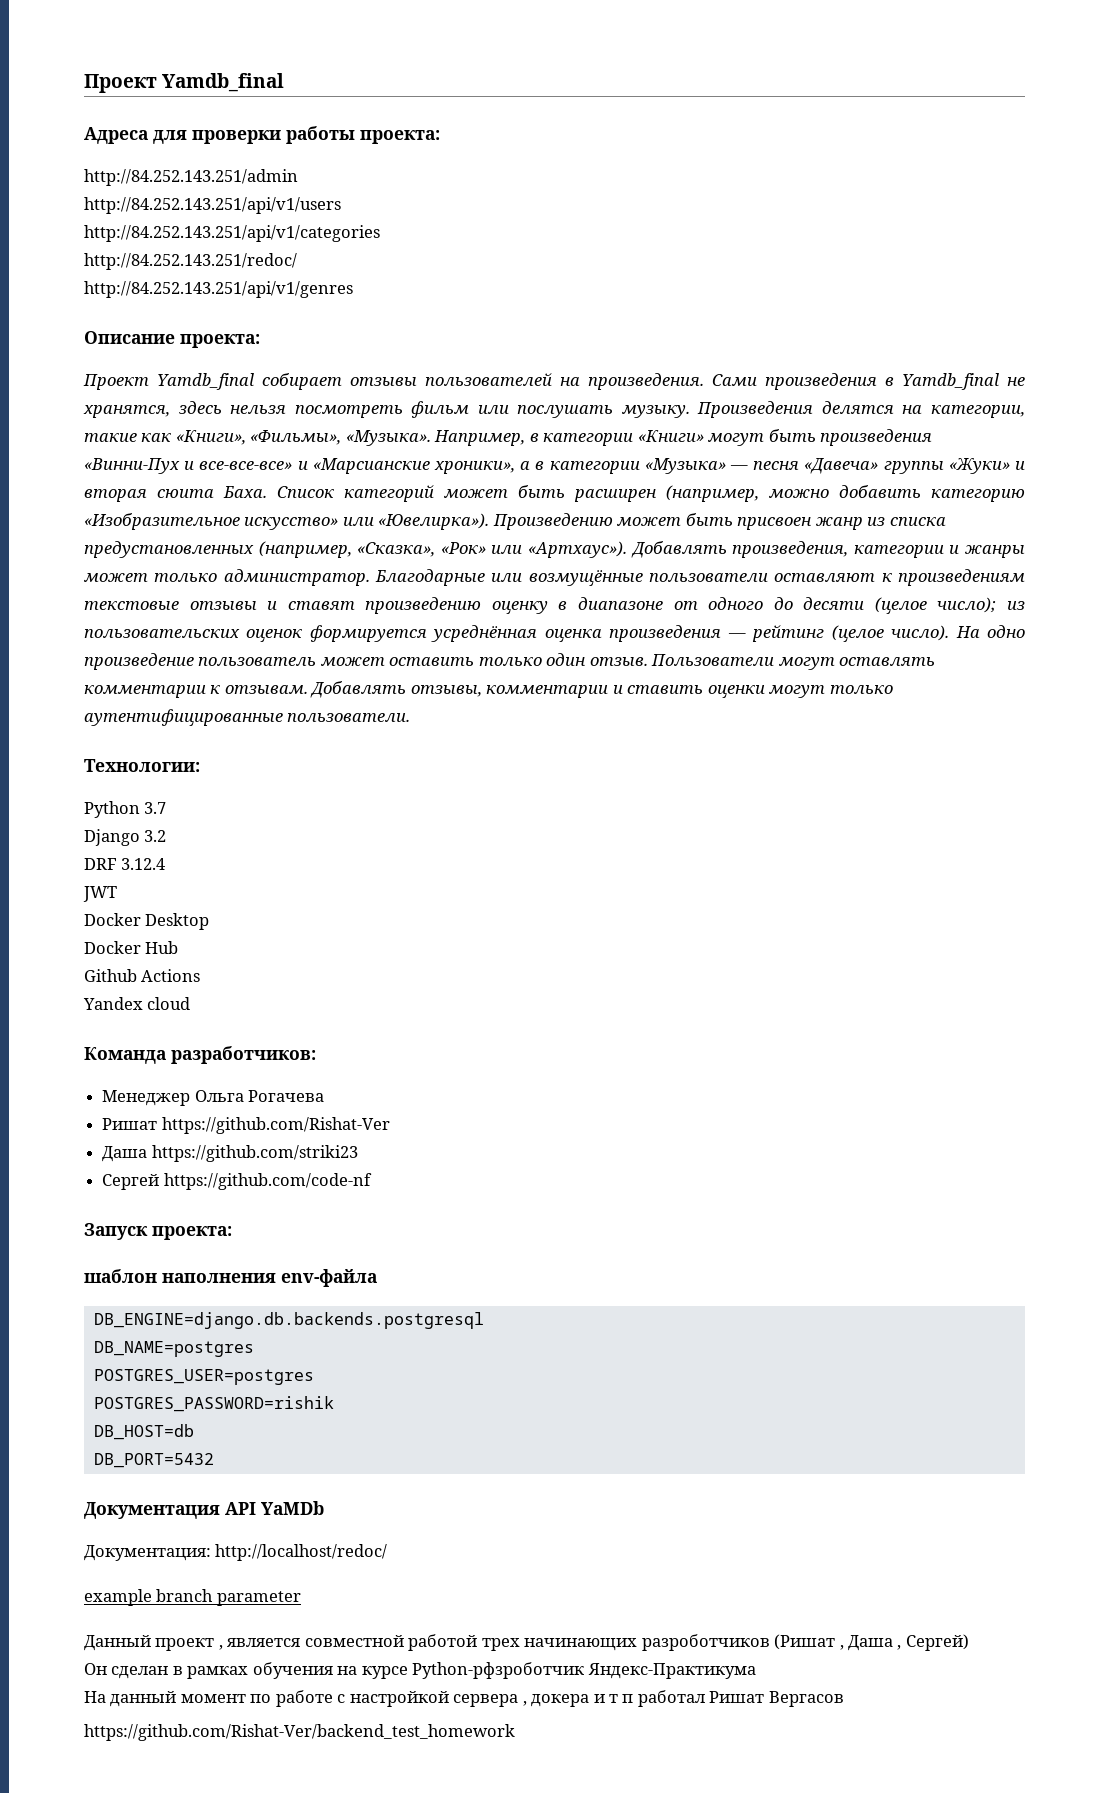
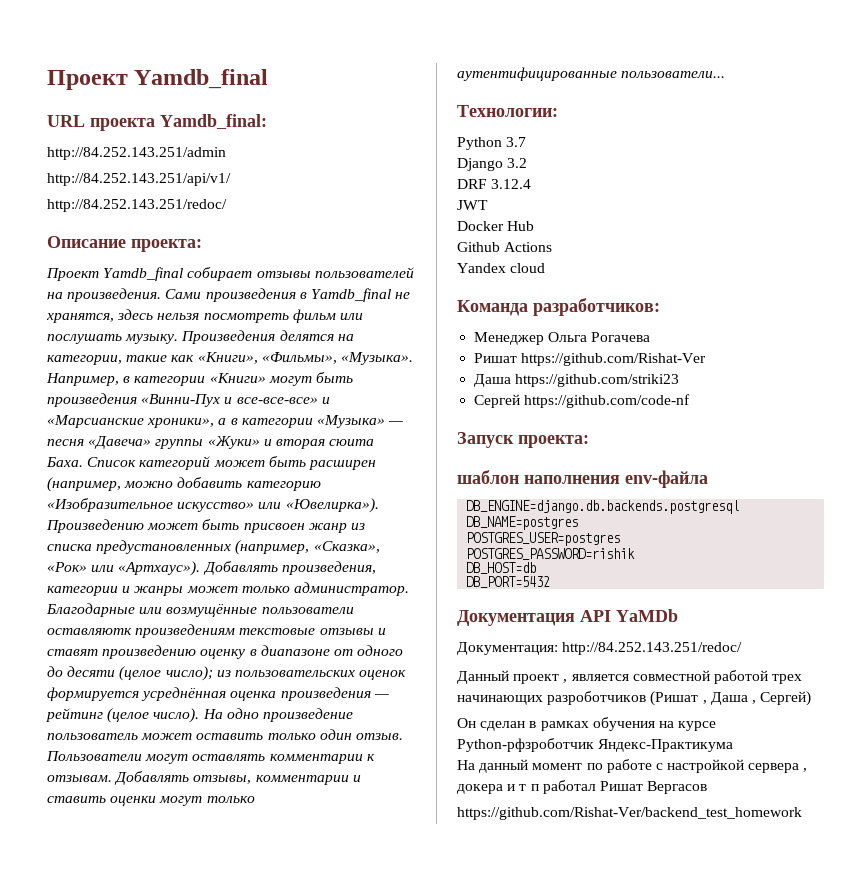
- Адреса для проверки работы проекта:
+ URL проекта Yamdb_final:
- http://84.252.143.251/api/v1/users
- http://84.252.143.251/api/v1/categories
+ http://84.252.143.251/api/v1/
  http://84.252.143.251/redoc/
- http://84.252.143.251/api/v1/genres
- Благодарные или возмущённые пользователи оставляют к произведениям текстовые отзывы и ставят произведению оценку в диапазоне от одного до десяти (целое число); из пользовательских оценок формируется усреднённая оценка произведения — рейтинг (целое число).
+ Благодарные или возмущённые пользователи оставляютк произведениям текстовые отзывы и ставят произведению оценку в диапазоне от одного до десяти (целое число); из пользовательских оценок формируется усреднённая оценка произведения — рейтинг (целое число).
- Добавлять отзывы, комментарии и ставить оценки могут только аутентифицированные пользователи.
+ Добавлять отзывы, комментарии и ставить оценки могут только аутентифицированные пользователи...
- Docker Desktop
- Документация: http://localhost/redoc/
- example branch parameter
+ Документация: http://84.252.143.251/redoc/

